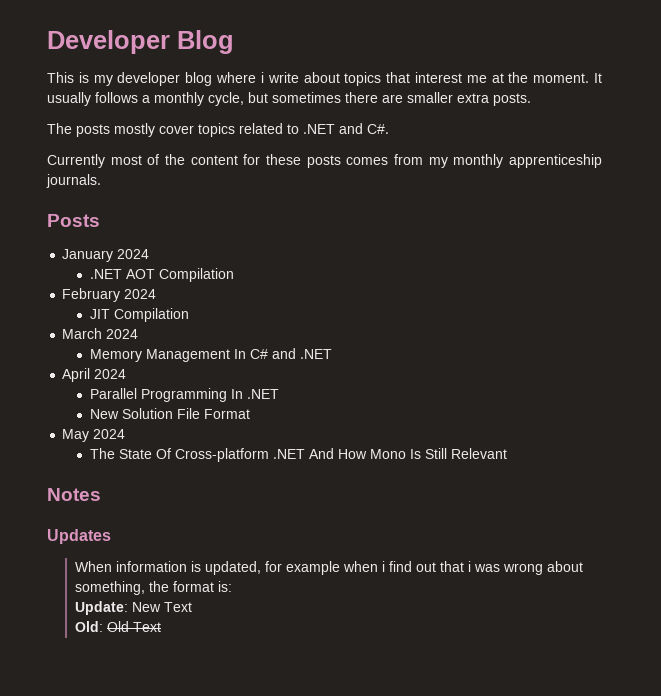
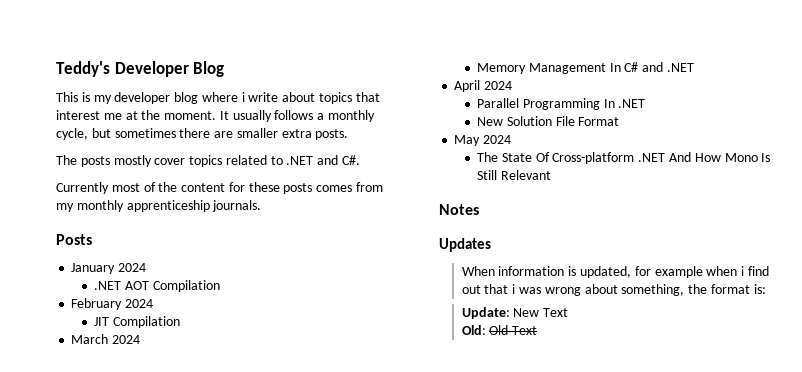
- Developer Blog
+ Teddy's Developer Blog

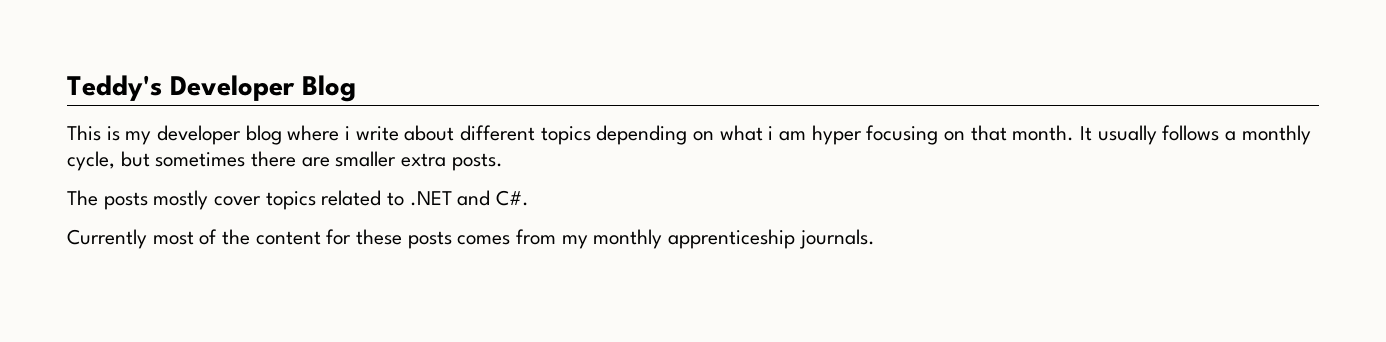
- This is my developer blog where i write about topics that interest me at the moment.
+ This is my developer blog where i write about different topics depending on what i am hyper focusing on that month.
- Posts
- January 2024
- .NET AOT Compilation
- February 2024
- JIT Compilation
- March 2024
- Memory Management In C# and .NET
- April 2024
- Parallel Programming In .NET
- New Solution File Format
- May 2024
- The State Of Cross-platform .NET And How Mono Is Still Relevant
- Notes
- Updates
- When information is updated, for example when i find out that i was wrong about something, the format is:
- Update: New Text
- Old: Old Text

